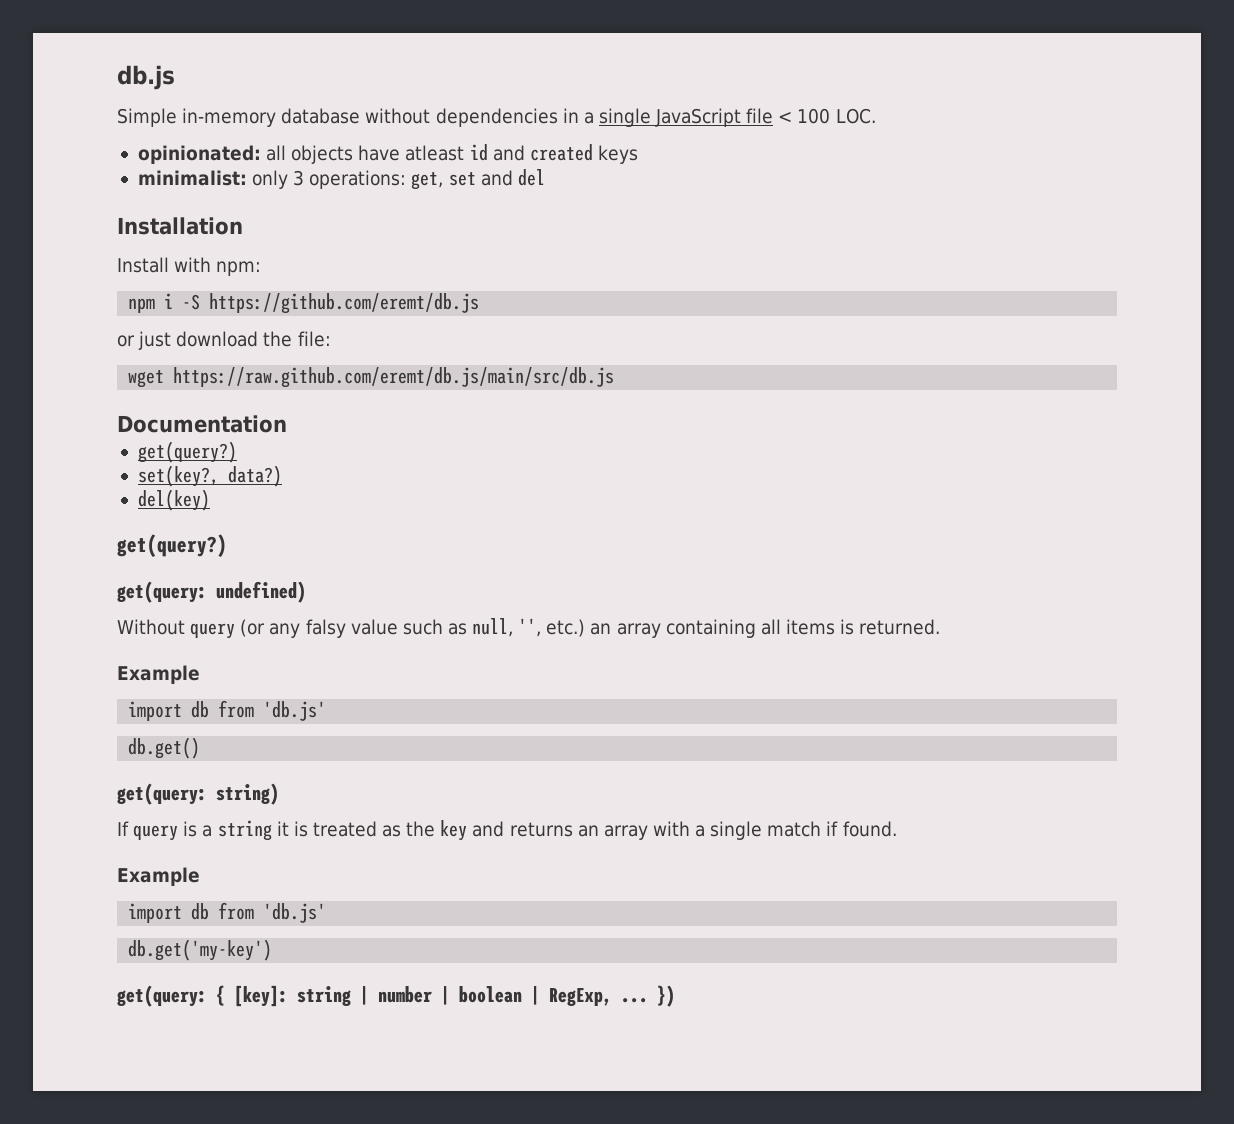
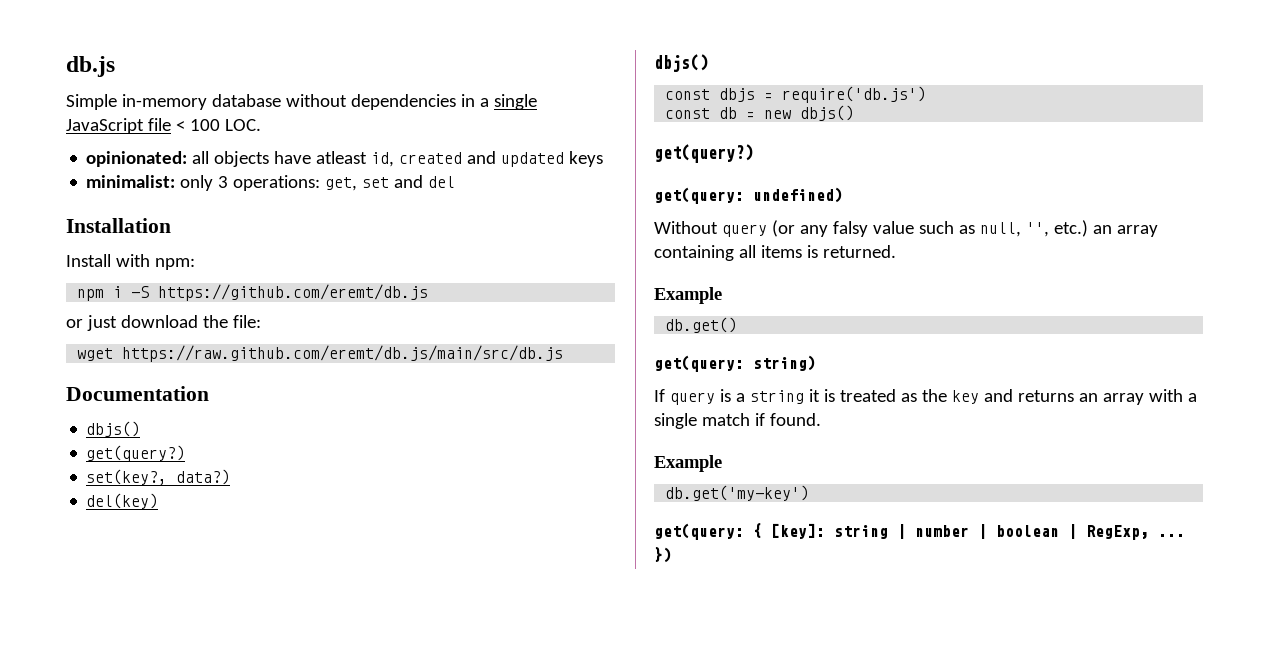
- opinionated: all objects have atleast id and created keys
+ opinionated: all objects have atleast id, created and updated keys
  Documentation
+ dbjs()
  del(key)
+ dbjs()
+ const dbjs = require('db.js')
+ const db = new dbjs()
  Without query (or any falsy value such as null, '', etc.) an array containing all items is returned.
  Example
- import db from 'db.js'
  If query is a string it is treated as the key and returns an array with a single match if found.
  Example
- import db from 'db.js'

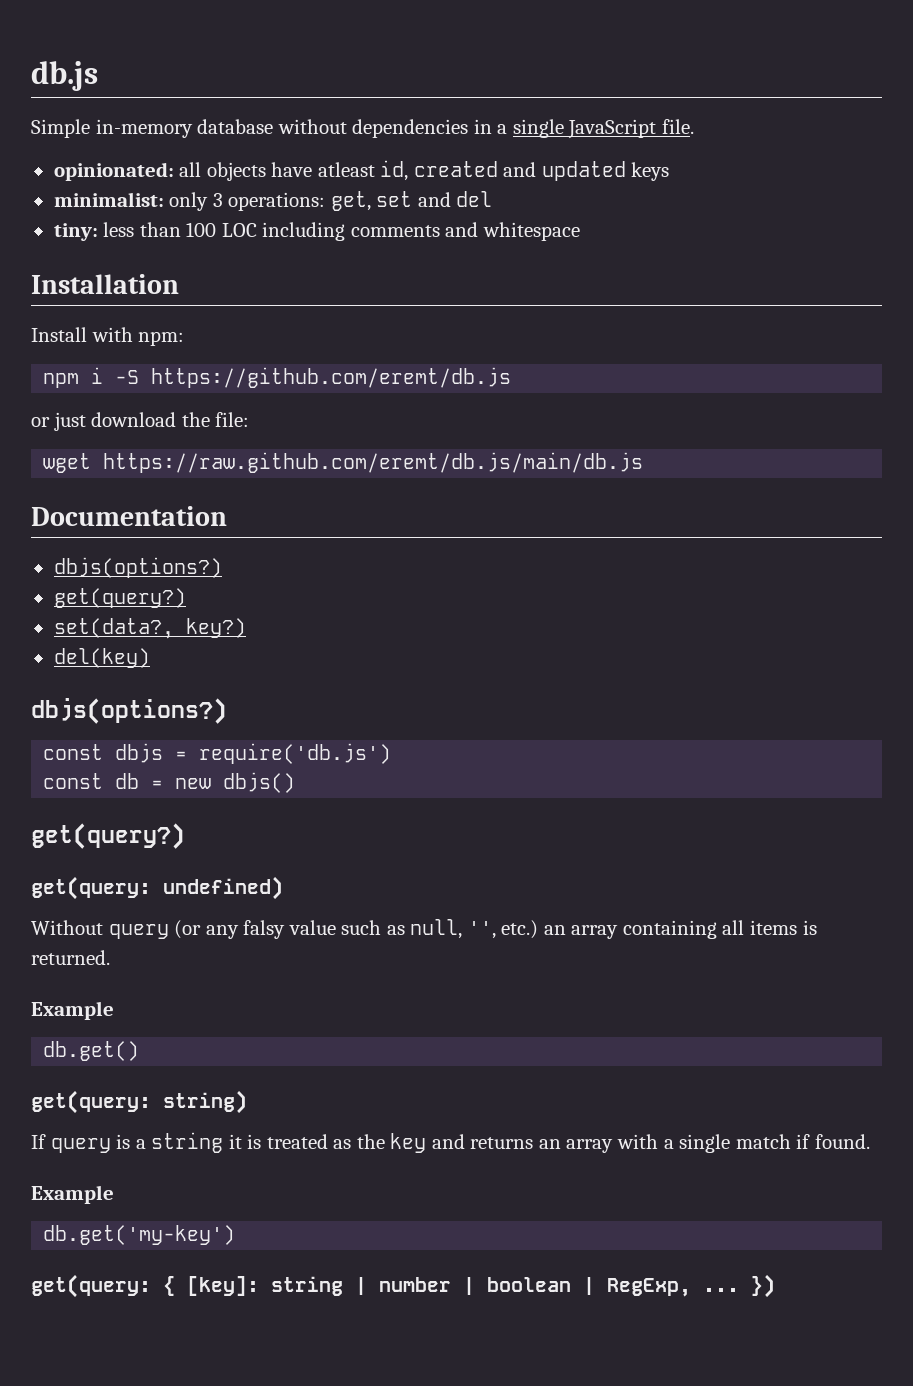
- Simple in-memory database without dependencies in a single JavaScript file < 100 LOC.
+ Simple in-memory database without dependencies in a single JavaScript file.
+ tiny: less than 100 LOC including comments and whitespace
- wget https://raw.github.com/eremt/db.js/main/src/db.js
+ wget https://raw.github.com/eremt/db.js/main/db.js
  Documentation
- dbjs()
+ dbjs(options?)
  get(query?)
- set(key?, data?)
+ set(data?, key?)
  del(key)
- dbjs()
+ dbjs(options?)

